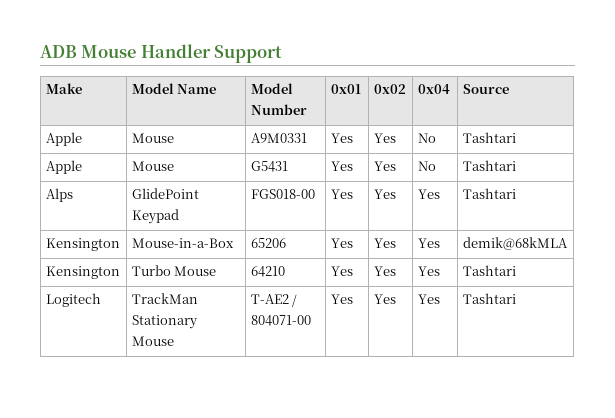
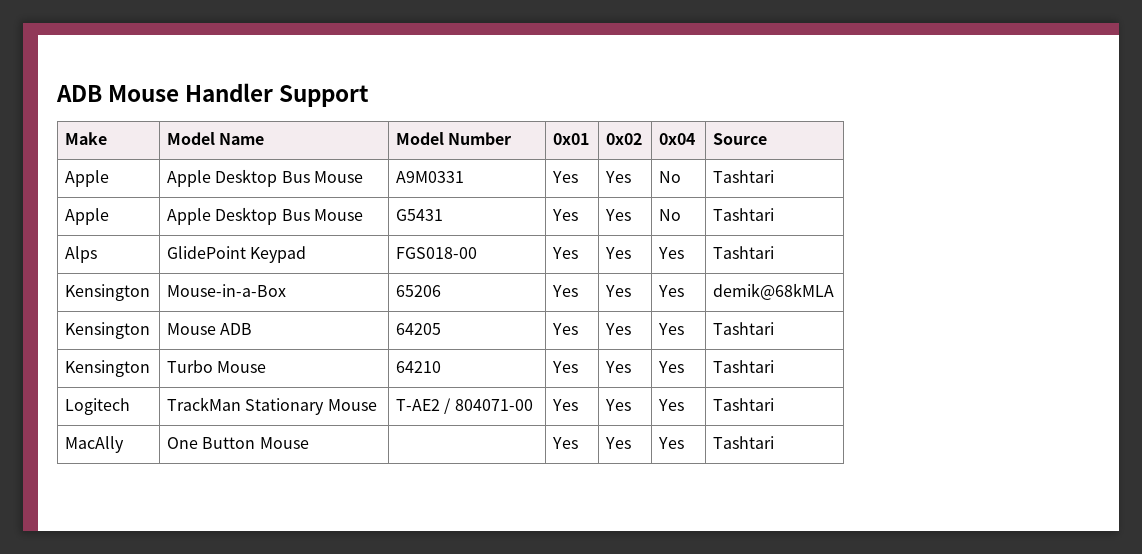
- Apple | Mouse | A9M0331 | Yes | Yes | No | Tashtari
+ Apple | Apple Desktop Bus Mouse | A9M0331 | Yes | Yes | No | Tashtari
- Apple | Mouse | G5431 | Yes | Yes | No | Tashtari
+ Apple | Apple Desktop Bus Mouse | G5431 | Yes | Yes | No | Tashtari
+ Kensington | Mouse ADB | 64205 | Yes | Yes | Yes | Tashtari
+ MacAlly | One Button Mouse | | Yes | Yes | Yes | Tashtari

